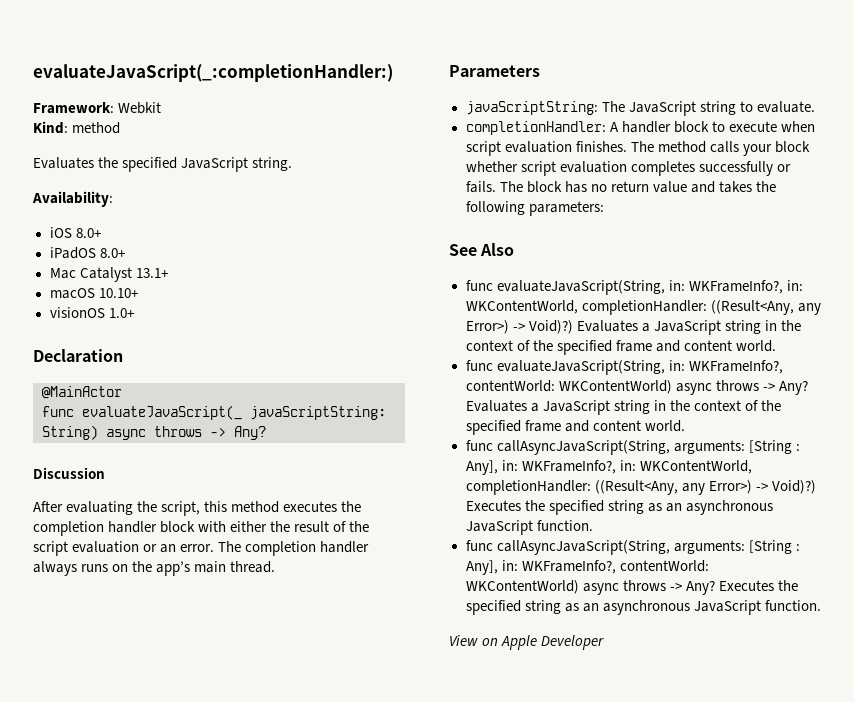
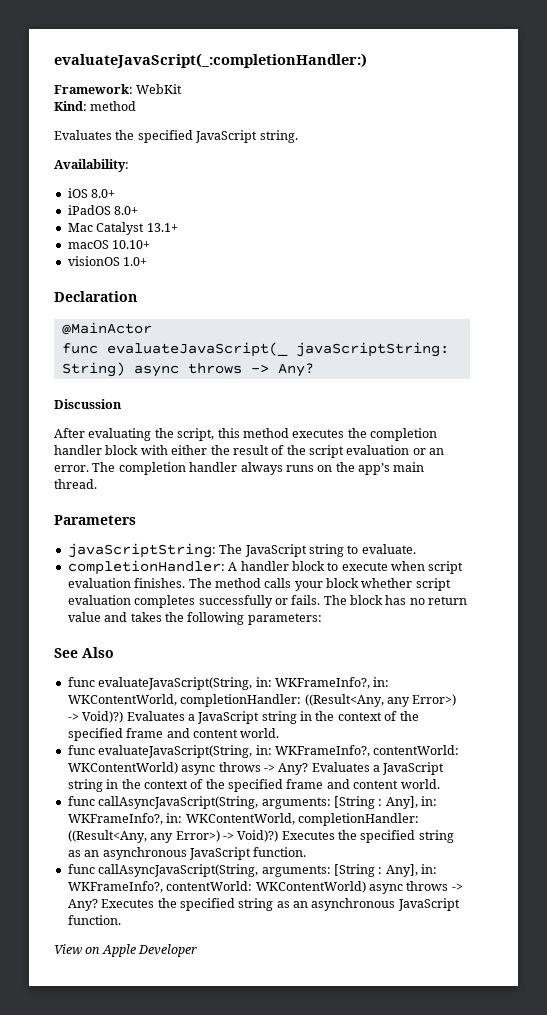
- Framework: Webkit
+ Framework: WebKit

